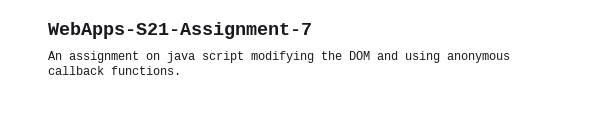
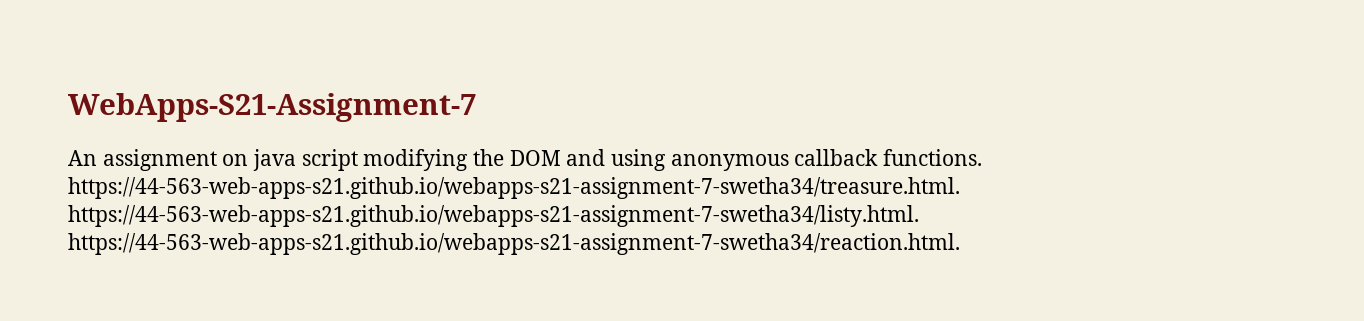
- An assignment on java script modifying the DOM and using anonymous callback functions.
+ An assignment on java script modifying the DOM and using anonymous callback functions. https://44-563-web-apps-s21.github.io/webapps-s21-assignment-7-swetha34/treasure.html. https://44-563-web-apps-s21.github.io/webapps-s21-assignment-7-swetha34/listy.html. https://44-563-web-apps-s21.github.io/webapps-s21-assignment-7-swetha34/reaction.html.

